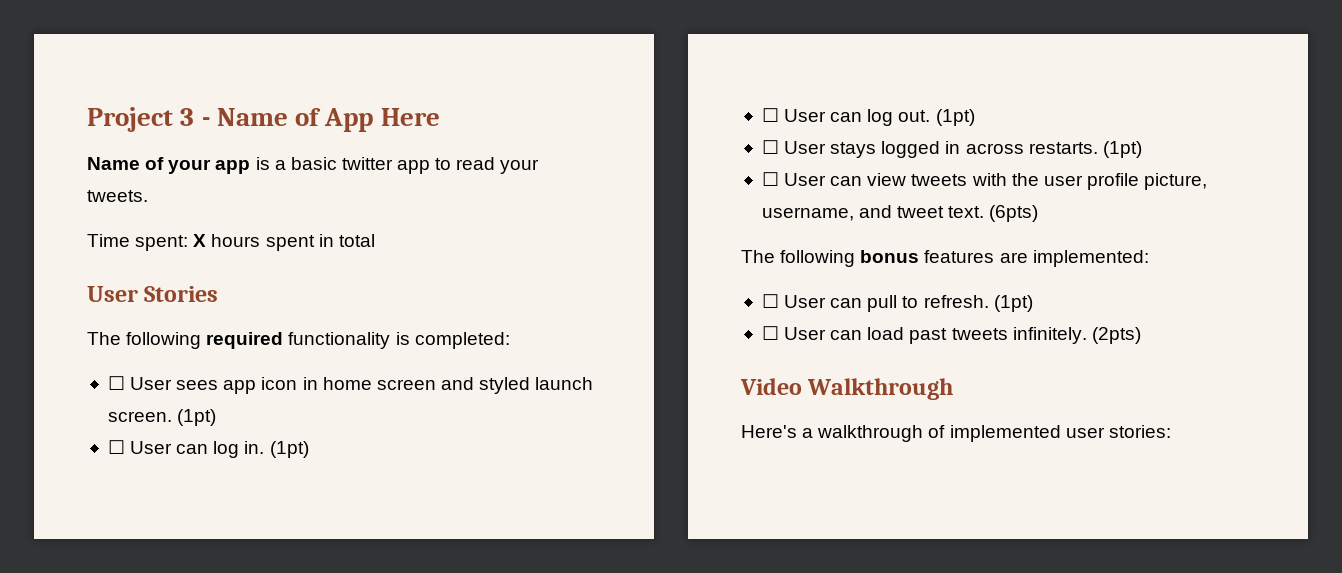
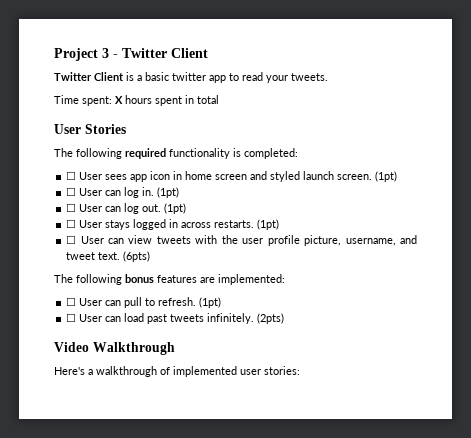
- Project 3 - Name of App Here
- Name of your app is a basic twitter app to read your tweets.
+ Project 3 - Twitter Client
+ Twitter Client is a basic twitter app to read your tweets.

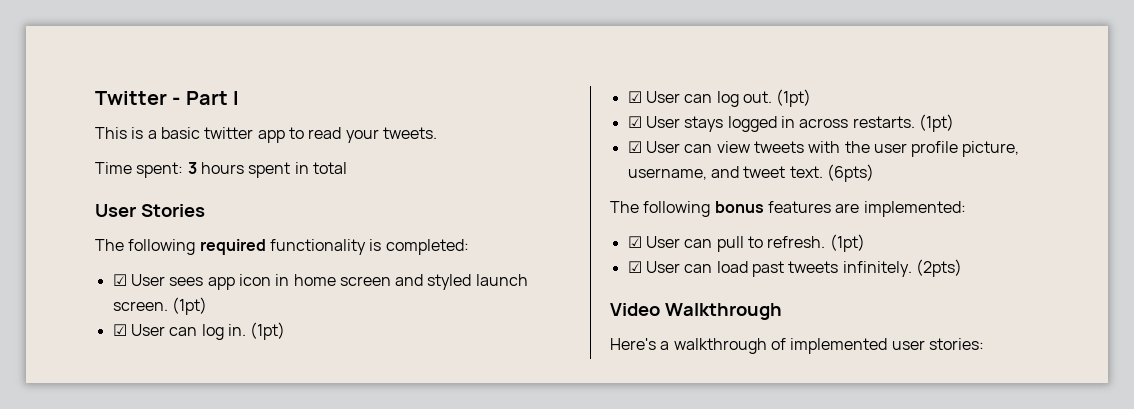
- Project 3 - Twitter Client
- Twitter Client is a basic twitter app to read your tweets.
+ Twitter - Part I
+ This is a basic twitter app to read your tweets.
- Time spent: X hours spent in total
+ Time spent: 3 hours spent in total
- ☐ User sees app icon in home screen and styled launch screen.
+ ☑ User sees app icon in home screen and styled launch screen.
- ☐ User can log in.
+ ☑ User can log in.
- ☐ User can log out.
+ ☑ User can log out.
- ☐ User stays logged in across restarts.
+ ☑ User stays logged in across restarts.
- ☐ User can view tweets with the user profile picture, username, and tweet text.
+ ☑ User can view tweets with the user profile picture, username, and tweet text.
- ☐ User can pull to refresh.
+ ☑ User can pull to refresh.
- ☐ User can load past tweets infinitely.
+ ☑ User can load past tweets infinitely.

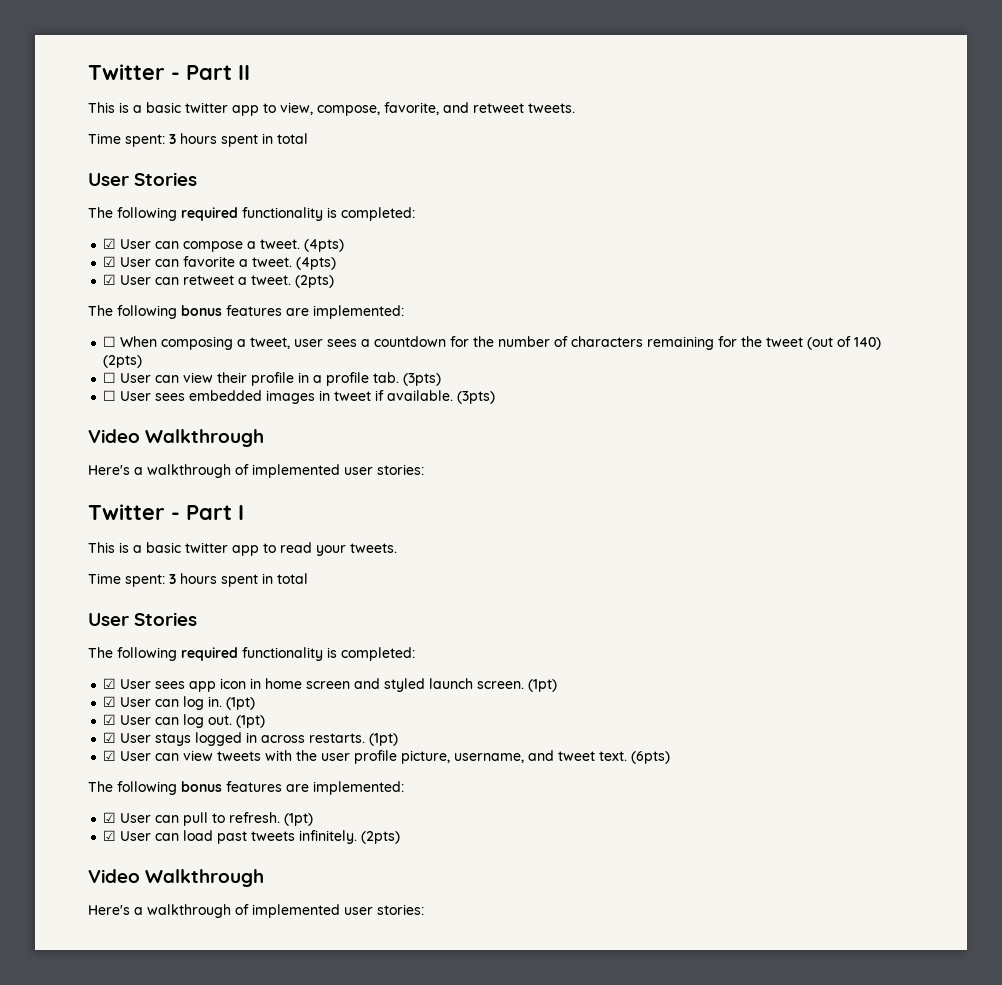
+ Twitter - Part II
+ This is a basic twitter app to view, compose, favorite, and retweet tweets.
+ Time spent: 3 hours spent in total
+ User Stories
+ The following required functionality is completed:
+ ☑ User can compose a tweet. (4pts)
+ ☑ User can favorite a tweet. (4pts)
+ ☑ User can retweet a tweet. (2pts)
+ The following bonus features are implemented:
+ ☐ When composing a tweet, user sees a countdown for the number of characters remaining for the tweet (out of 140) (2pts)
+ ☐ User can view their profile in a profile tab. (3pts)
+ ☐ User sees embedded images in tweet if available. (3pts)
+ Video Walkthrough
+ Here's a walkthrough of implemented user stories:

